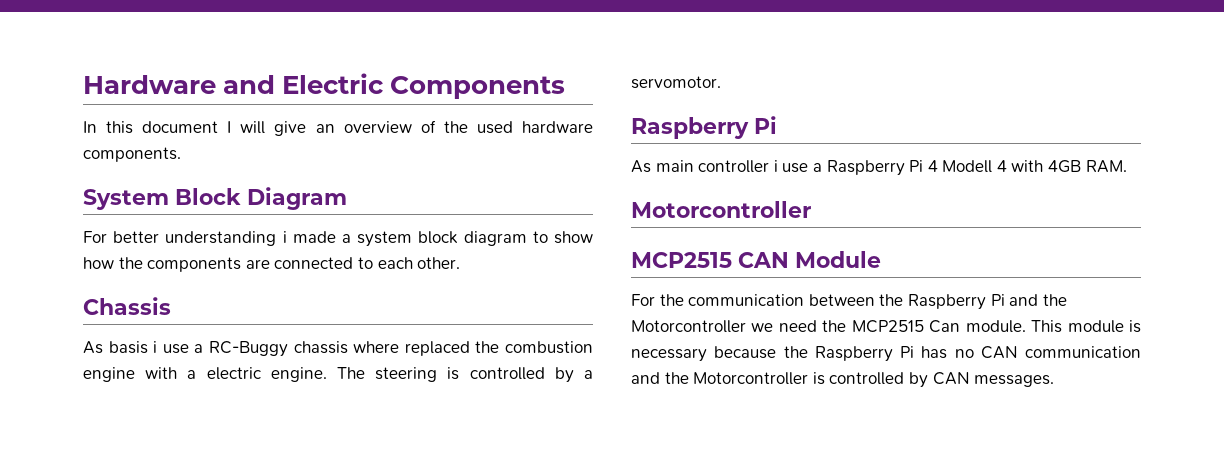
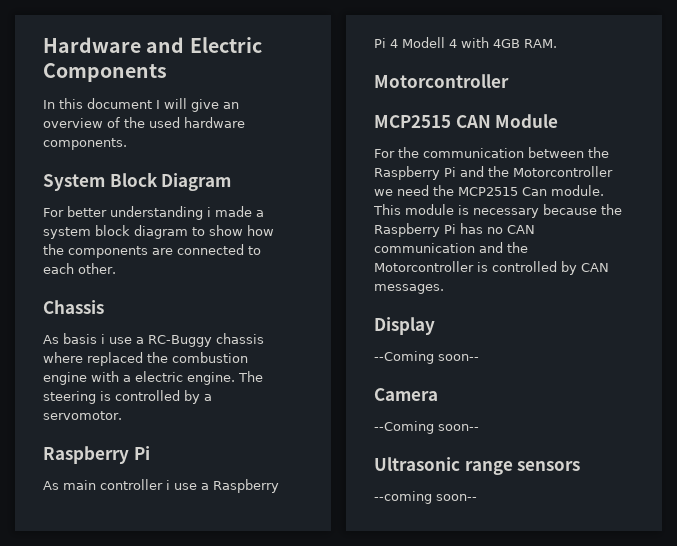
+ Display
+ --Coming soon--
+ Camera
+ --Coming soon--
+ Ultrasonic range sensors
+ --coming soon--

